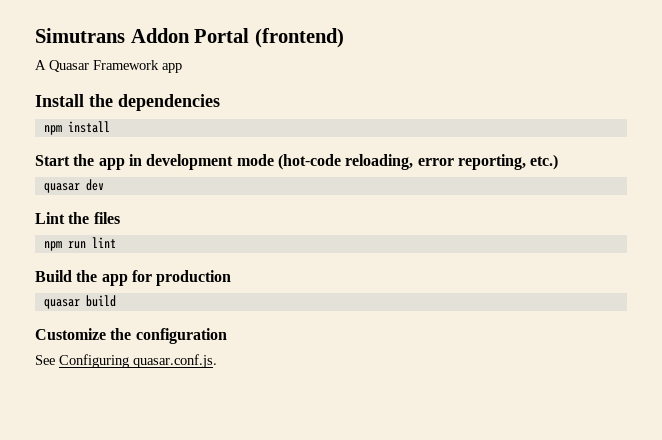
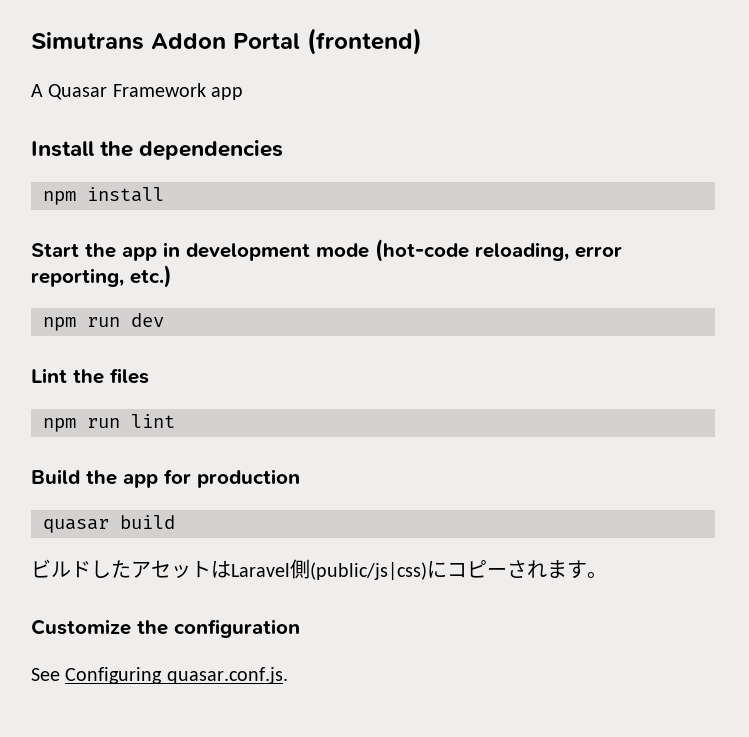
- quasar dev
+ npm run dev
+ ビルドしたアセットはLaravel側(public/js|css)にコピーされます。

